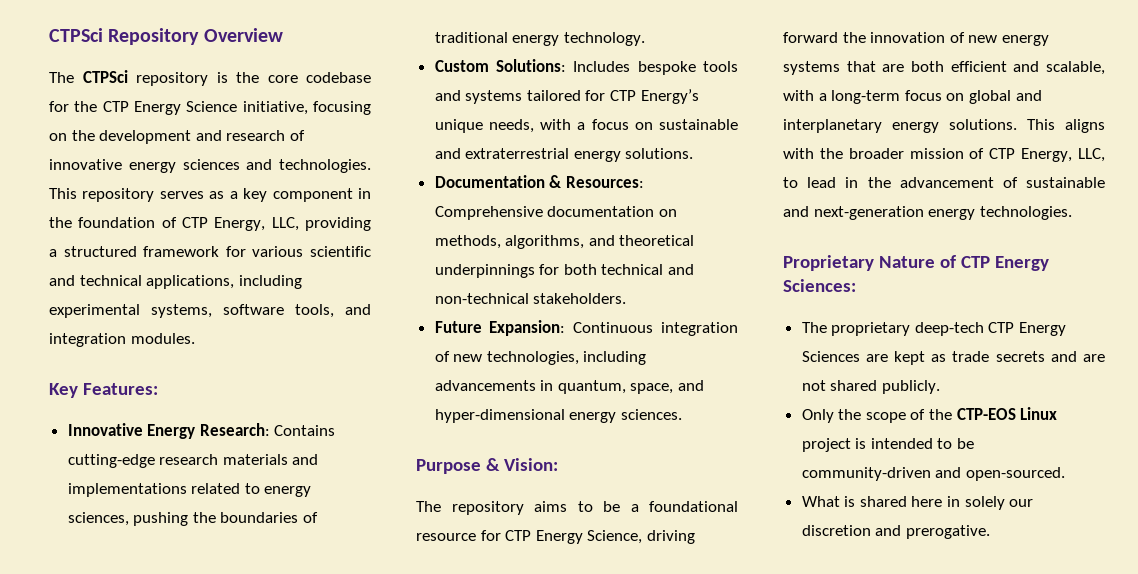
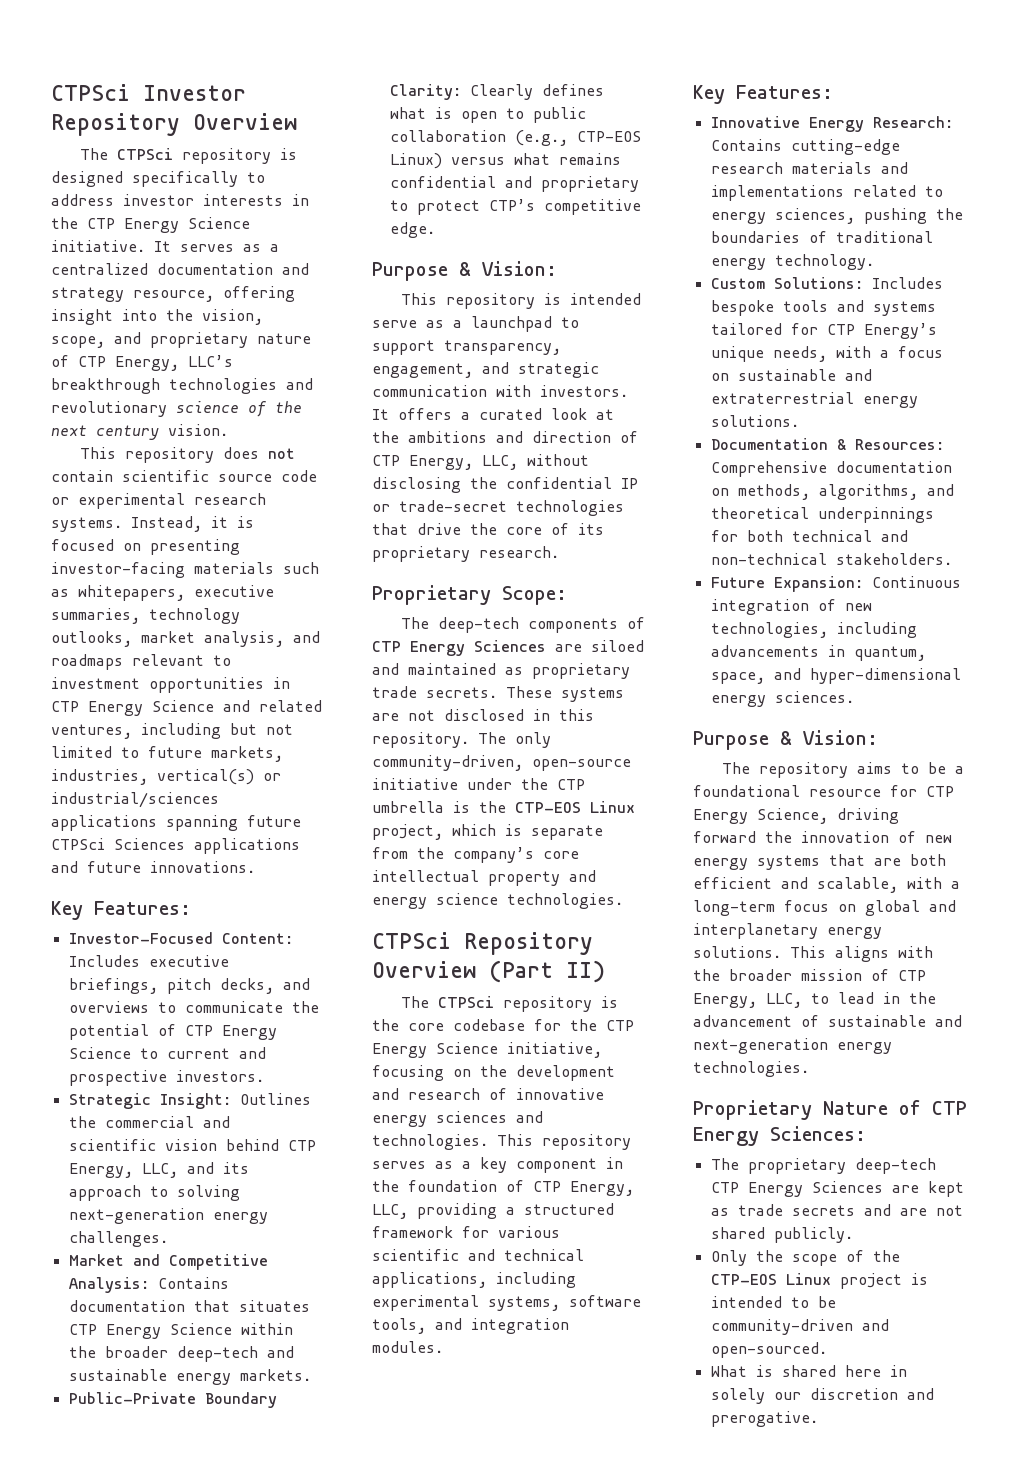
- CTPSci Repository Overview
+ CTPSci Investor Repository Overview
+ The CTPSci repository is designed specifically to address investor interests in the CTP Energy Science initiative. It serves as a centralized documentation and strategy resource, offering insight into the vision, scope, and proprietary nature of CTP Energy, LLC’s breakthrough technologies and revolutionary science of the next century vision.
+ This repository does not contain scientific source code or experimental research systems. Instead, it is focused on presenting investor-facing materials such as whitepapers, executive summaries, technology outlooks, market analysis, and roadmaps relevant to investment opportunities in CTP Energy Science and related ventures, including but not limited to future markets, industries, vertical(s) or industrial/sciences applications spanning future CTPSci Sciences applications and future innovations.
+ Key Features:
+ Investor-Focused Content: Includes executive briefings, pitch decks, and overviews to communicate the potential of CTP Energy Science to current and prospective investors.
+ Strategic Insight: Outlines the commercial and scientific vision behind CTP Energy, LLC, and its approach to solving next-generation energy challenges.
+ Market and Competitive Analysis: Contains documentation that situates CTP Energy Science within the broader deep-tech and sustainable energy markets.
+ Public-Private Boundary Clarity: Clearly defines what is open to public collaboration (e.g., CTP-EOS Linux) versus what remains confidential and proprietary to protect CTP’s competitive edge.
+ Purpose & Vision:
+ This repository is intended serve as a launchpad to support transparency, engagement, and strategic communication with investors. It offers a curated look at the ambitions and direction of CTP Energy, LLC, without disclosing the confidential IP or trade-secret technologies that drive the core of its proprietary research.
+ Proprietary Scope:
+ The deep-tech components of CTP Energy Sciences are siloed and maintained as proprietary trade secrets. These systems are not disclosed in this repository. The only community-driven, open-source initiative under the CTP umbrella is the CTP-EOS Linux project, which is separate from the company’s core intellectual property and energy science technologies.
+ CTPSci Repository Overview (Part II)

